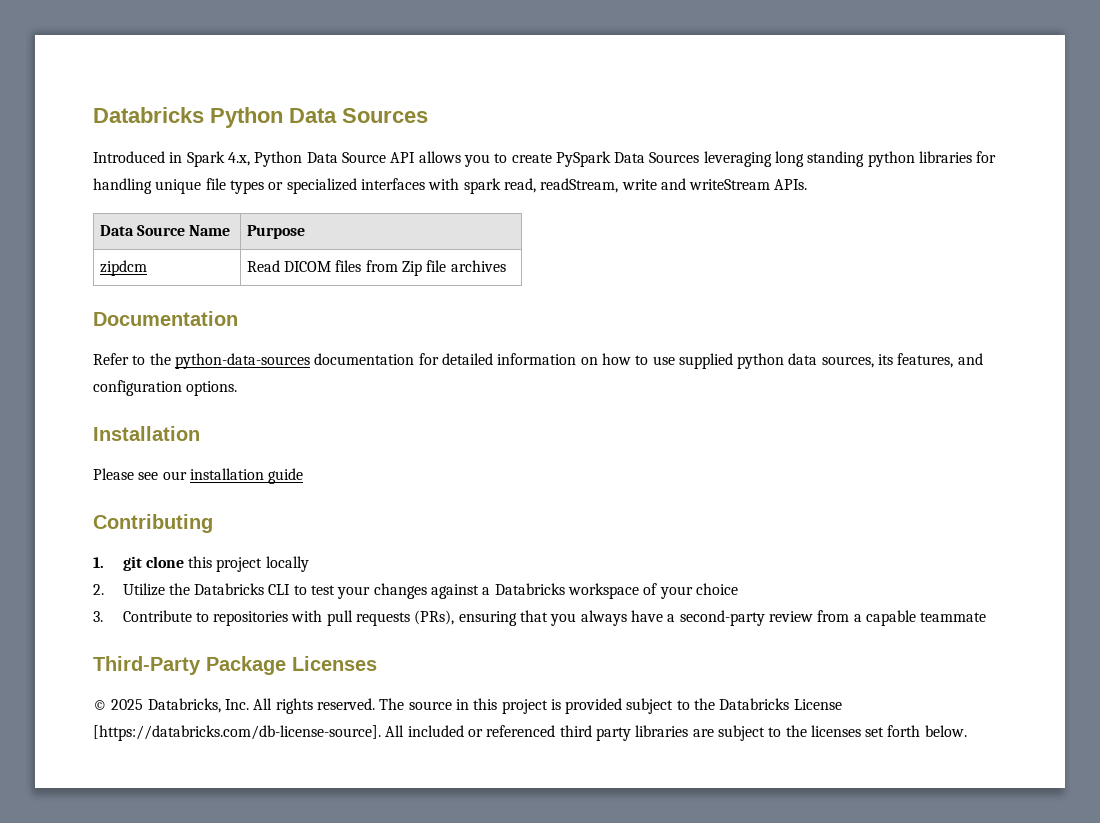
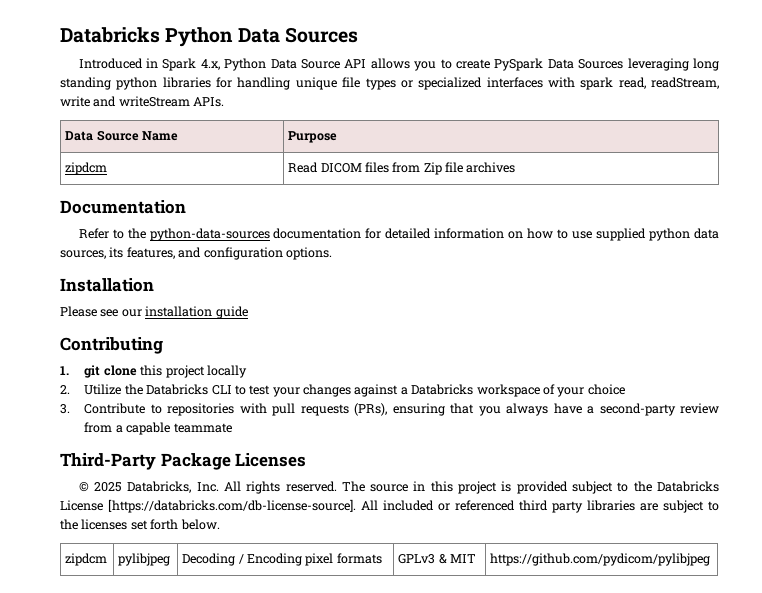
+ zipdcm | pylibjpeg | Decoding / Encoding pixel formats | GPLv3 & MIT | https://github.com/pydicom/pylibjpeg

